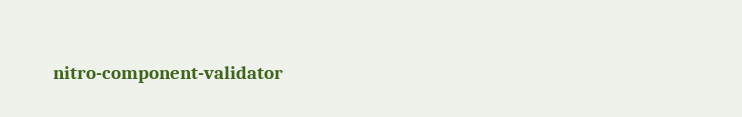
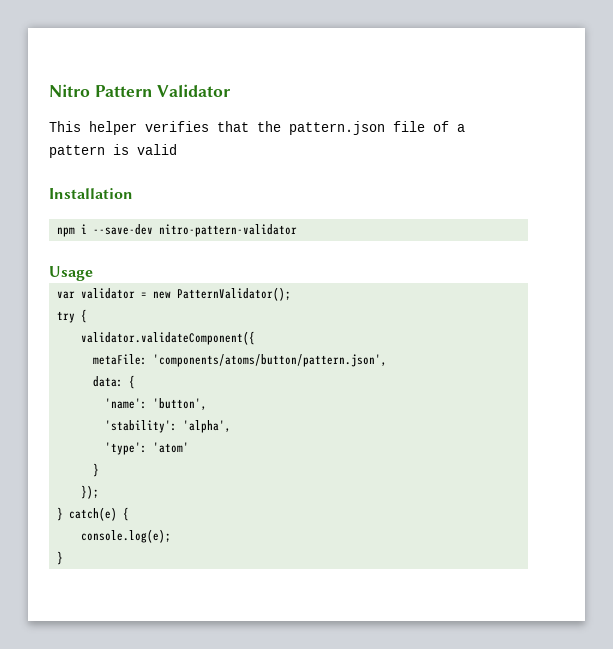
- nitro-component-validator
+ Nitro Pattern Validator
+ This helper verifies that the pattern.json file of a pattern is valid
+ Installation
+ npm i --save-dev nitro-pattern-validator
+ Usage
+ var validator = new PatternValidator();
+ try {
+ validator.validateComponent({
+ metaFile: 'components/atoms/button/pattern.json',
+ data: {
+ 'name': 'button',
+ 'stability': 'alpha',
+ 'type': 'atom'
+ }
+ });
+ } catch(e) {
+ console.log(e);
+ }

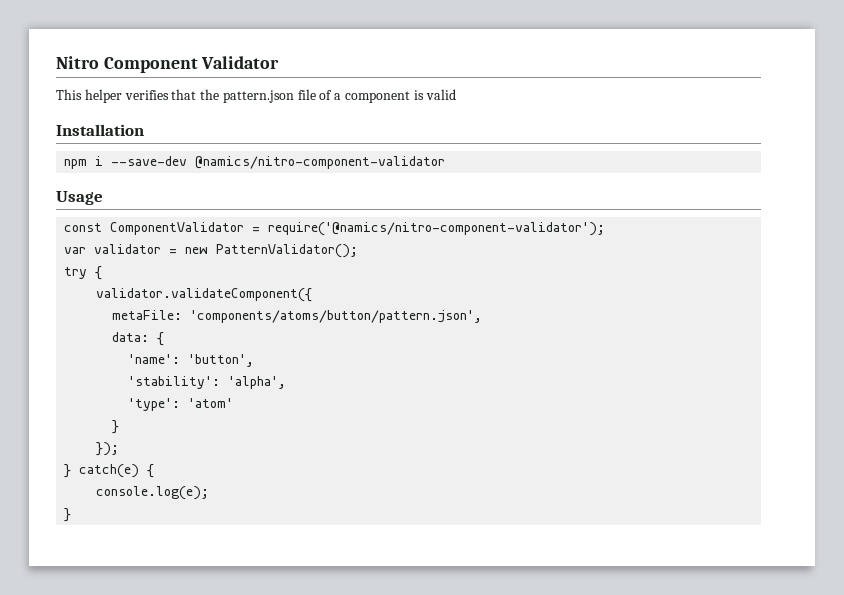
- Nitro Pattern Validator
+ Nitro Component Validator
- This helper verifies that the pattern.json file of a pattern is valid
+ This helper verifies that the pattern.json file of a component is valid
- npm i --save-dev nitro-pattern-validator
+ npm i --save-dev @namics/nitro-component-validator
+ const ComponentValidator = require('@namics/nitro-component-validator');

